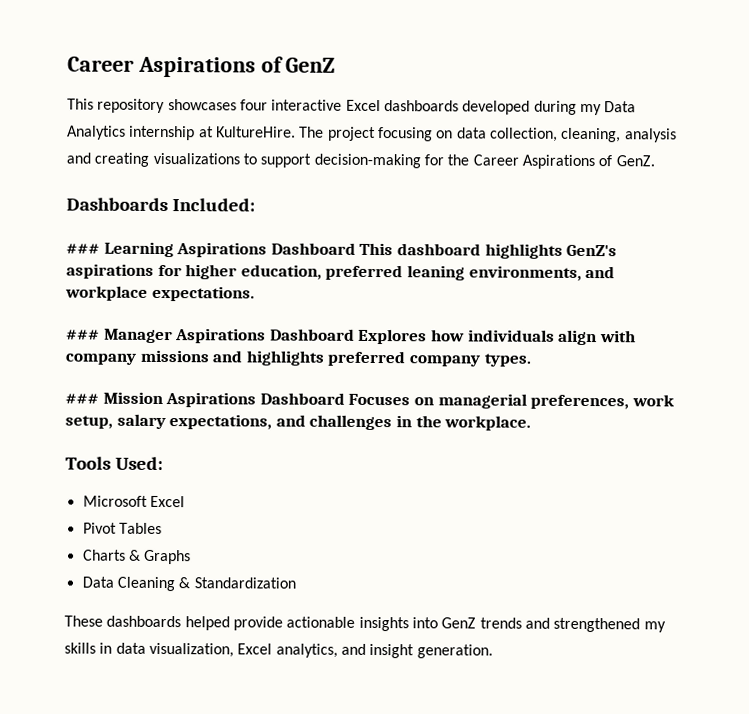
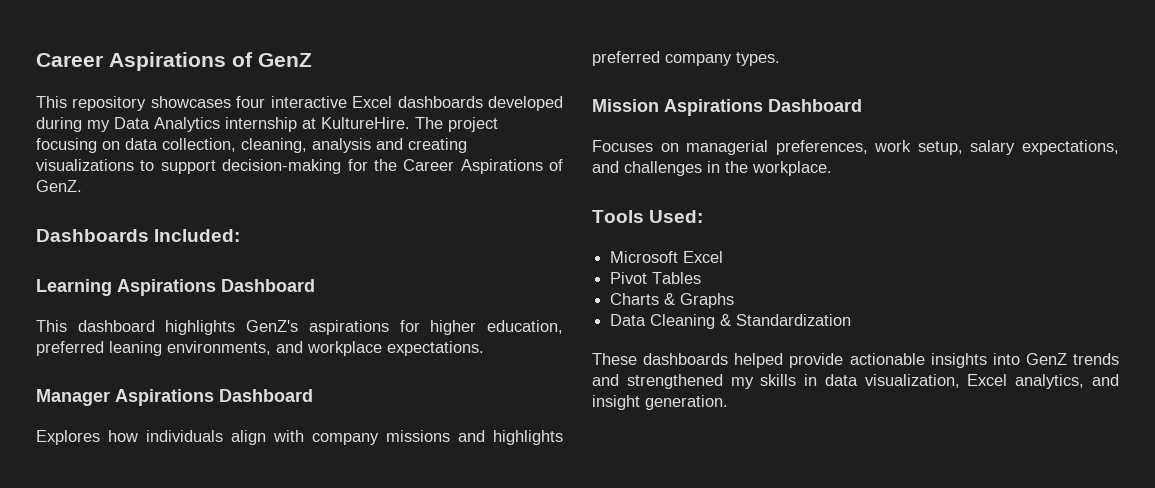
- ### Learning Aspirations Dashboard This dashboard highlights GenZ's aspirations for higher education, preferred leaning environments, and workplace expectations.
+ Learning Aspirations Dashboard
+ This dashboard highlights GenZ's aspirations for higher education, preferred leaning environments, and workplace expectations.
- ### Manager Aspirations Dashboard Explores how individuals align with company missions and highlights preferred company types.
+ Manager Aspirations Dashboard
+ Explores how individuals align with company missions and highlights preferred company types.
- ### Mission Aspirations Dashboard Focuses on managerial preferences, work setup, salary expectations, and challenges in the workplace.
+ Mission Aspirations Dashboard
+ Focuses on managerial preferences, work setup, salary expectations, and challenges in the workplace.

